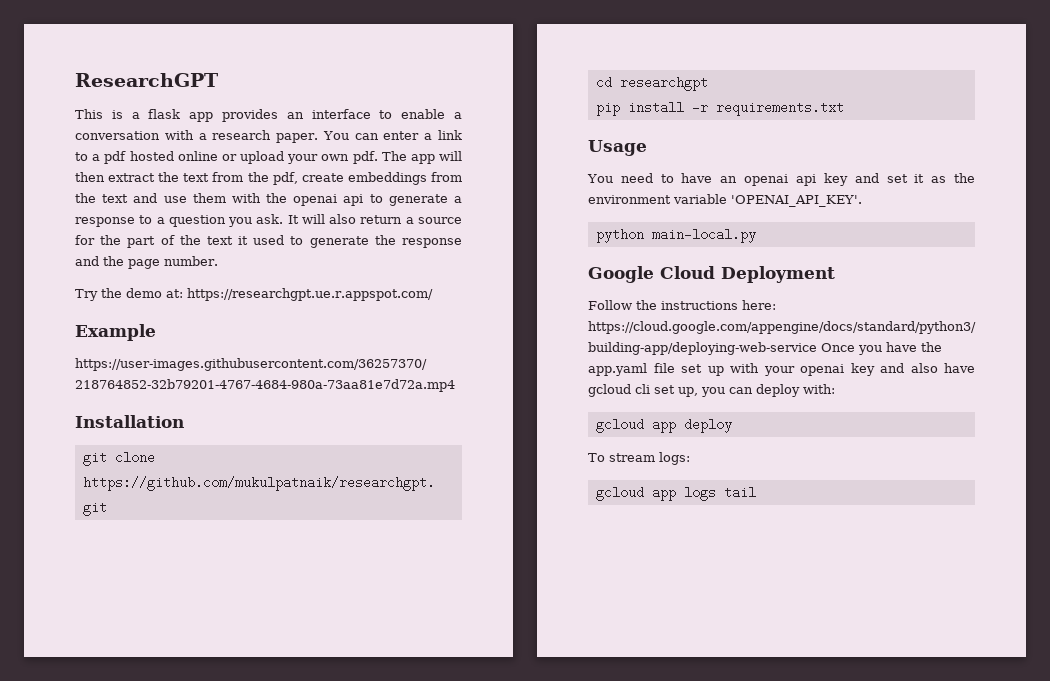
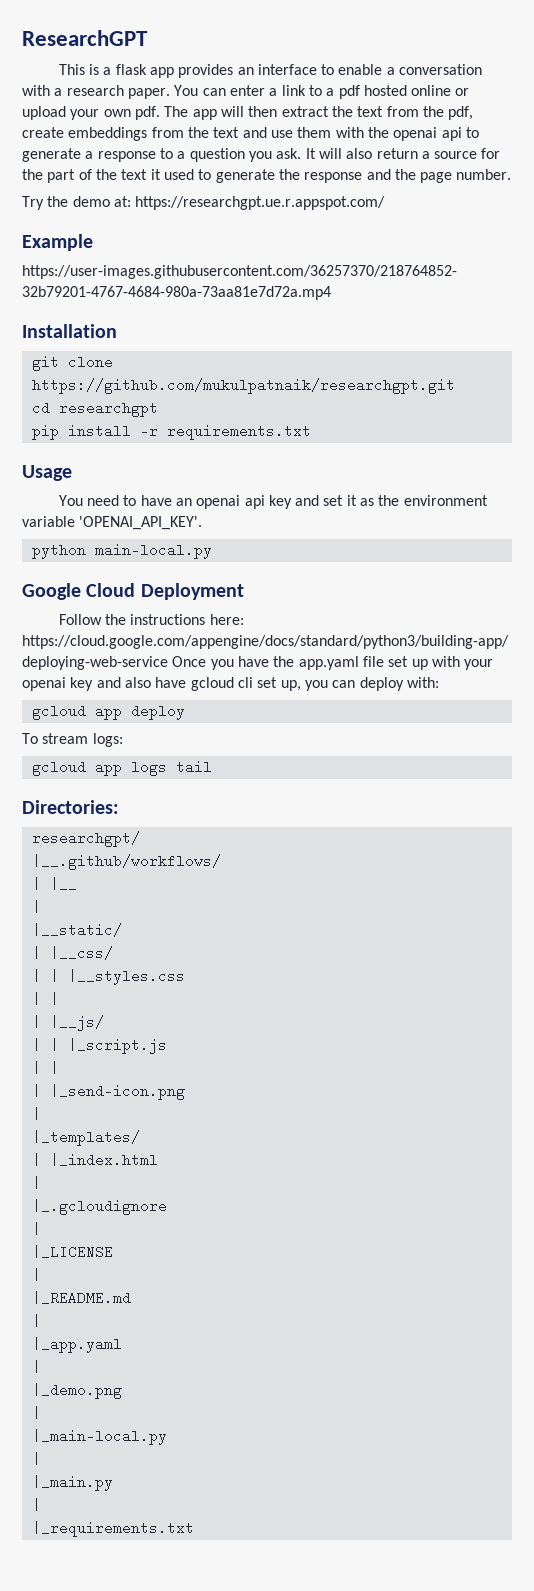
+ Directories:
+ researchgpt/
+ |__.github/workflows/
+ | |__
+ |
+ |__static/
+ | |__css/
+ | | |__styles.css
+ | |
+ | |__js/
+ | | |_script.js
+ | |
+ | |_send-icon.png
+ |
+ |_templates/
+ | |_index.html
+ |
+ |_.gcloudignore
+ |
+ |_LICENSE
+ |
+ |_README.md
+ |
+ |_app.yaml
+ |
+ |_demo.png
+ |
+ |_main-local.py
+ |
+ |_main.py
+ |
+ |_requirements.txt

